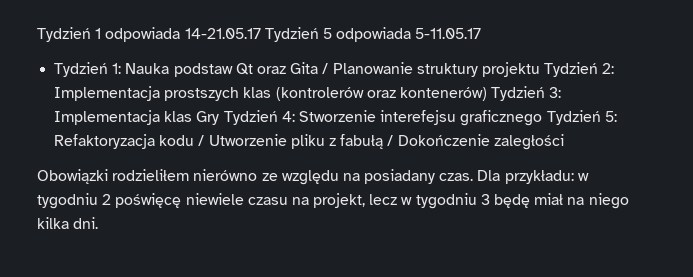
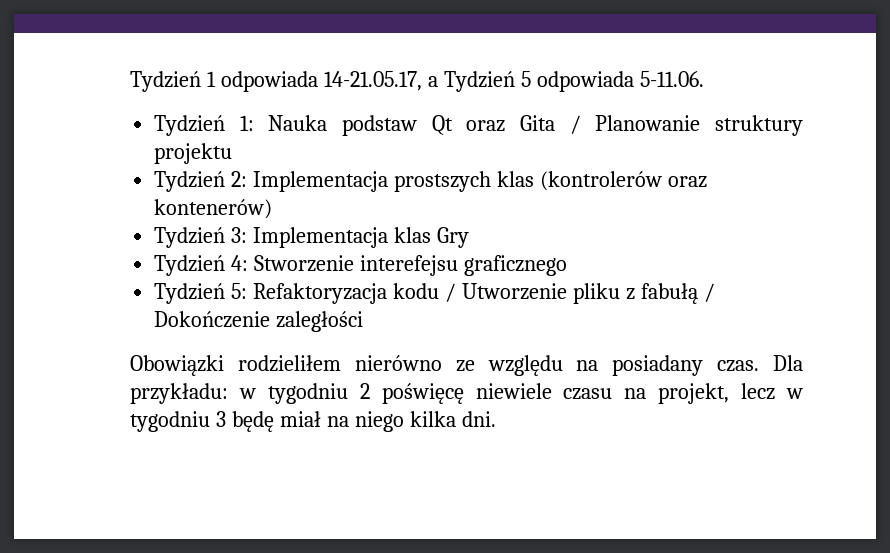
- Tydzień 1 odpowiada 14-21.05.17 Tydzień 5 odpowiada 5-11.05.17
+ Tydzień 1 odpowiada 14-21.05.17, a Tydzień 5 odpowiada 5-11.06.
- Tydzień 1: Nauka podstaw Qt oraz Gita / Planowanie struktury projektu Tydzień 2: Implementacja prostszych klas (kontrolerów oraz kontenerów) Tydzień 3: Implementacja klas Gry Tydzień 4: Stworzenie interefejsu graficznego Tydzień 5: Refaktoryzacja kodu / Utworzenie pliku z fabułą / Dokończenie zaległości
+ Tydzień 1: Nauka podstaw Qt oraz Gita / Planowanie struktury projektu
+ Tydzień 2: Implementacja prostszych klas (kontrolerów oraz kontenerów)
+ Tydzień 3: Implementacja klas Gry
+ Tydzień 4: Stworzenie interefejsu graficznego
+ Tydzień 5: Refaktoryzacja kodu / Utworzenie pliku z fabułą / Dokończenie zaległości

